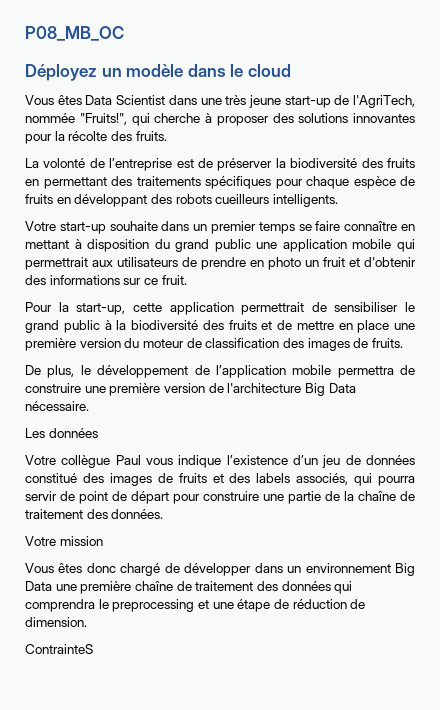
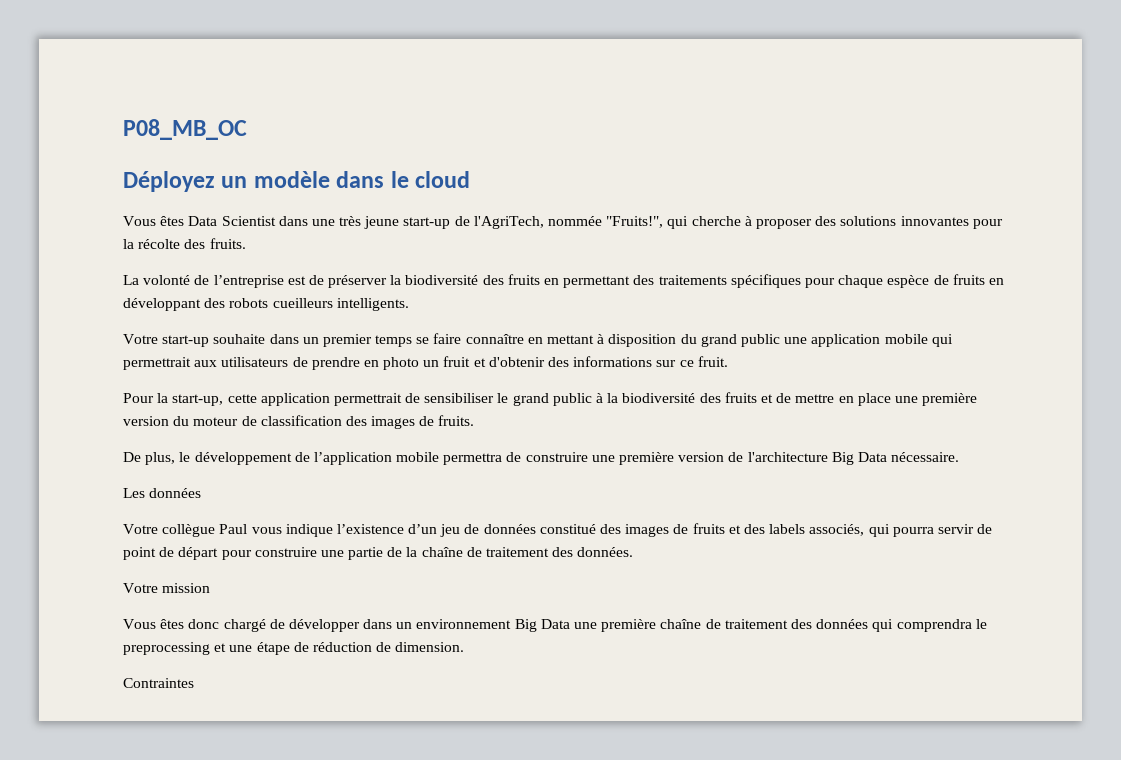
- ContrainteS
+ Contraintes

